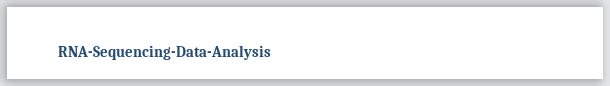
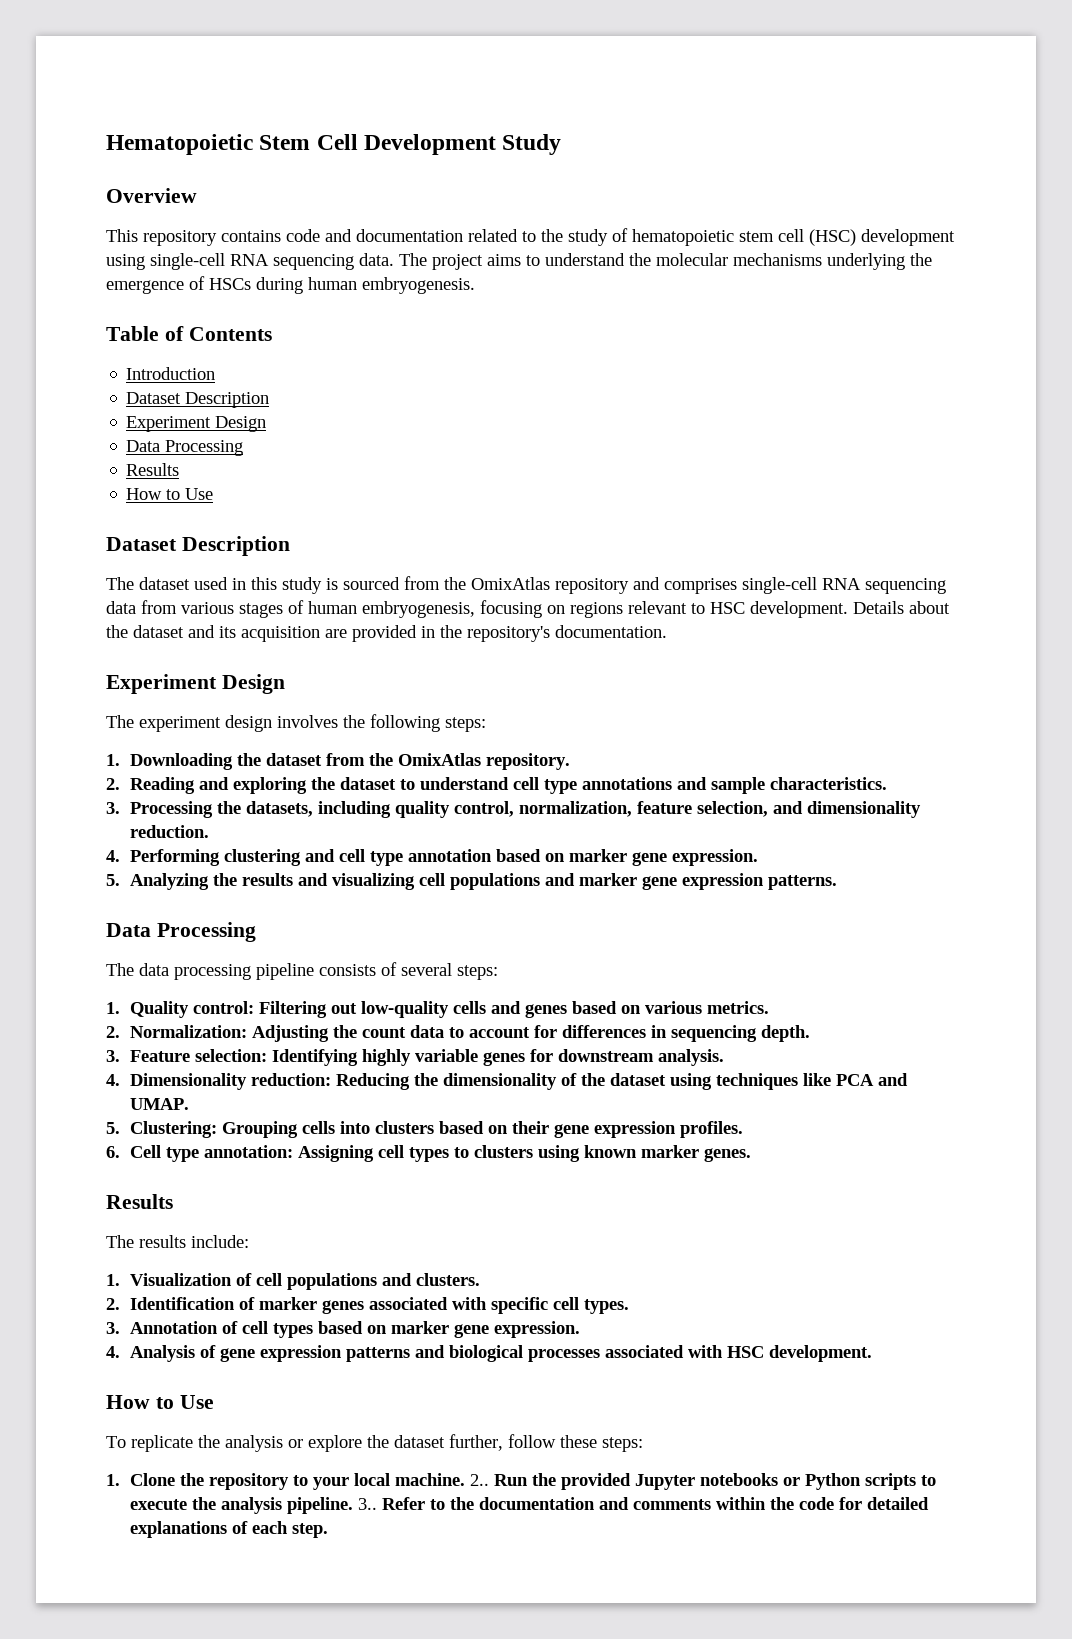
- RNA-Sequencing-Data-Analysis
+ Hematopoietic Stem Cell Development Study
+ Overview
+ This repository contains code and documentation related to the study of hematopoietic stem cell (HSC) development using single-cell RNA sequencing data. The project aims to understand the molecular mechanisms underlying the emergence of HSCs during human embryogenesis.
+ Table of Contents
+ Introduction
+ Dataset Description
+ Experiment Design
+ Data Processing
+ Results
+ How to Use
+ Dataset Description
+ The dataset used in this study is sourced from the OmixAtlas repository and comprises single-cell RNA sequencing data from various stages of human embryogenesis, focusing on regions relevant to HSC development. Details about the dataset and its acquisition are provided in the repository's documentation.
+ Experiment Design
+ The experiment design involves the following steps:
+ 1. Downloading the dataset from the OmixAtlas repository.
+ 2. Reading and exploring the dataset to understand cell type annotations and sample characteristics.
+ 3. Processing the datasets, including quality control, normalization, feature selection, and dimensionality reduction.
+ 4. Performing clustering and cell type annotation based on marker gene expression.
+ 5. Analyzing the results and visualizing cell populations and marker gene expression patterns.
+ Data Processing
+ The data processing pipeline consists of several steps:
+ 1. Quality control: Filtering out low-quality cells and genes based on various metrics.
+ 2. Normalization: Adjusting the count data to account for differences in sequencing depth.
+ 3. Feature selection: Identifying highly variable genes for downstream analysis.
+ 4. Dimensionality reduction: Reducing the dimensionality of the dataset using techniques like PCA and UMAP.
+ 5. Clustering: Grouping cells into clusters based on their gene expression profiles.
+ 6. Cell type annotation: Assigning cell types to clusters using known marker genes.
+ Results
+ The results include:
+ 1. Visualization of cell populations and clusters.
+ 2. Identification of marker genes associated with specific cell types.
+ 3. Annotation of cell types based on marker gene expression.
+ 4. Analysis of gene expression patterns and biological processes associated with HSC development.
+ How to Use
+ To replicate the analysis or explore the dataset further, follow these steps:
+ 1. Clone the repository to your local machine. 2.. Run the provided Jupyter notebooks or Python scripts to execute the analysis pipeline. 3.. Refer to the documentation and comments within the code for detailed explanations of each step.

